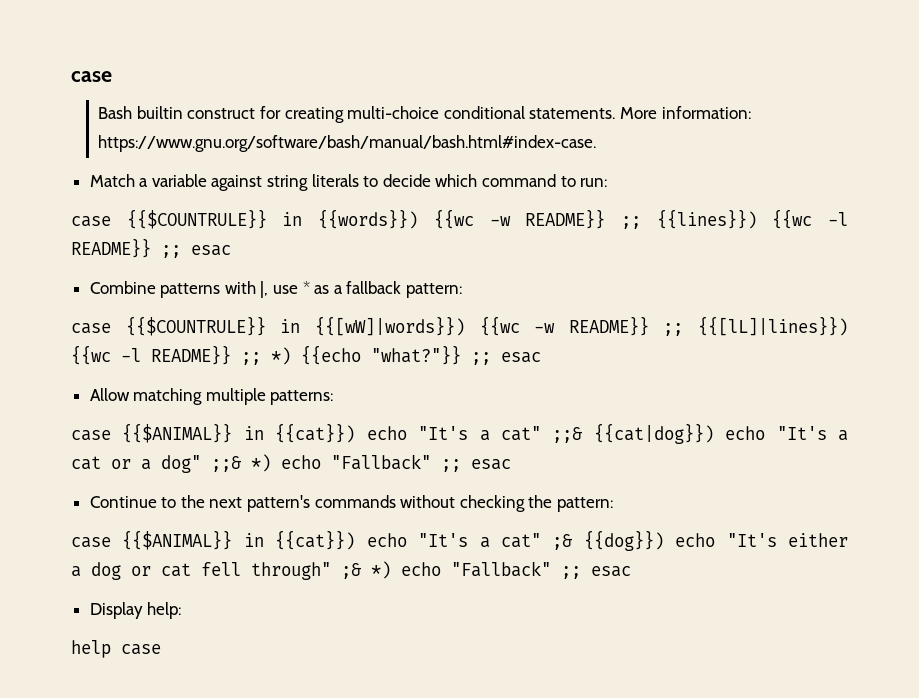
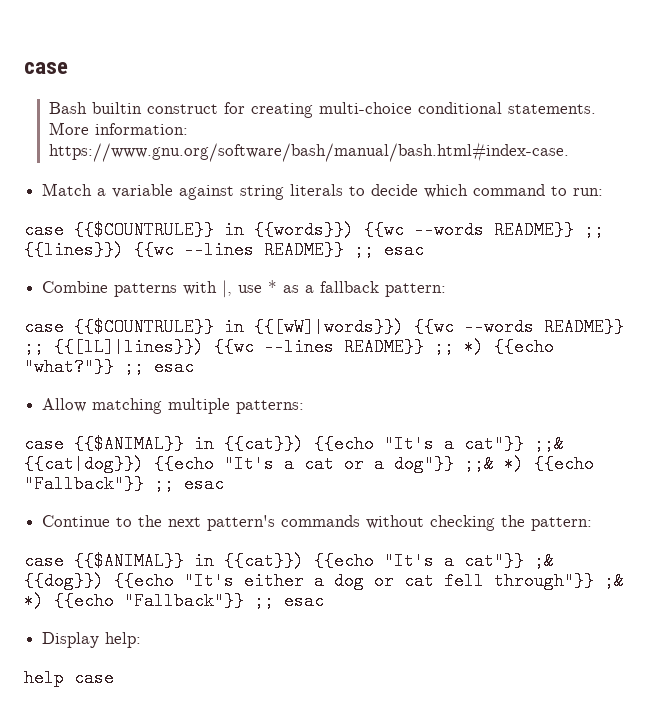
- case {{$COUNTRULE}} in {{words}}) {{wc -w README}} ;; {{lines}}) {{wc -l README}} ;; esac
+ case {{$COUNTRULE}} in {{words}}) {{wc --words README}} ;; {{lines}}) {{wc --lines README}} ;; esac
- case {{$COUNTRULE}} in {{[wW]|words}}) {{wc -w README}} ;; {{[lL]|lines}}) {{wc -l README}} ;; *) {{echo "what?"}} ;; esac
+ case {{$COUNTRULE}} in {{[wW]|words}}) {{wc --words README}} ;; {{[lL]|lines}}) {{wc --lines README}} ;; *) {{echo "what?"}} ;; esac
- case {{$ANIMAL}} in {{cat}}) echo "It's a cat" ;;& {{cat|dog}}) echo "It's a cat or a dog" ;;& *) echo "Fallback" ;; esac
+ case {{$ANIMAL}} in {{cat}}) {{echo "It's a cat"}} ;;& {{cat|dog}}) {{echo "It's a cat or a dog"}} ;;& *) {{echo "Fallback"}} ;; esac
- case {{$ANIMAL}} in {{cat}}) echo "It's a cat" ;& {{dog}}) echo "It's either a dog or cat fell through" ;& *) echo "Fallback" ;; esac
+ case {{$ANIMAL}} in {{cat}}) {{echo "It's a cat"}} ;& {{dog}}) {{echo "It's either a dog or cat fell through"}} ;& *) {{echo "Fallback"}} ;; esac

